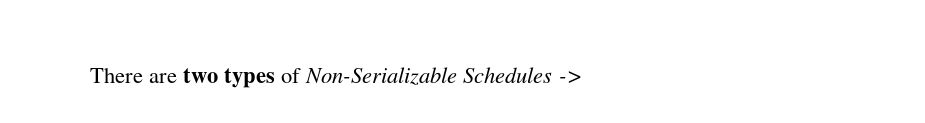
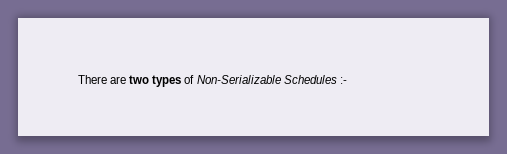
- There are two types of Non-Serializable Schedules ->
+ There are two types of Non-Serializable Schedules :-

